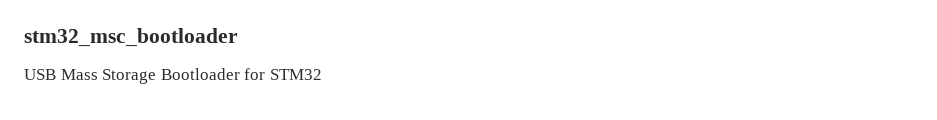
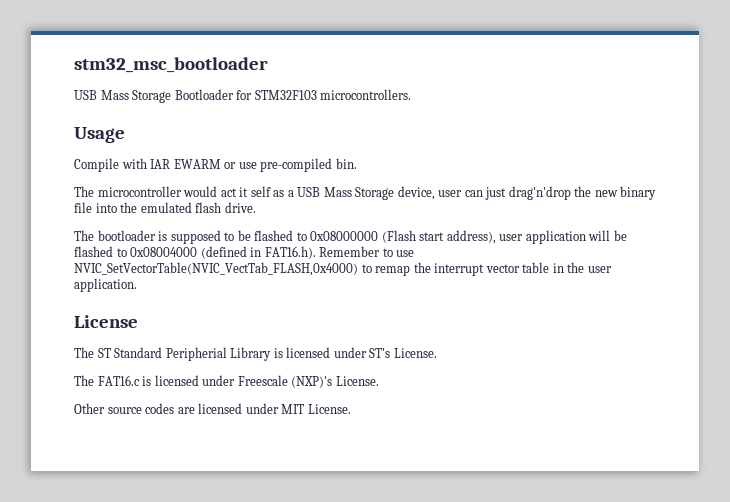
- USB Mass Storage Bootloader for STM32
+ USB Mass Storage Bootloader for STM32F103 microcontrollers.
+ Usage
+ Compile with IAR EWARM or use pre-compiled bin.
+ The microcontroller would act it self as a USB Mass Storage device, user can just drag'n'drop the new binary file into the emulated flash drive.
+ The bootloader is supposed to be flashed to 0x08000000 (Flash start address), user application will be flashed to 0x08004000 (defined in FAT16.h). Remember to use NVIC_SetVectorTable(NVIC_VectTab_FLASH,0x4000) to remap the interrupt vector table in the user application.
+ License
+ The ST Standard Peripherial Library is licensed under ST's License.
+ The FAT16.c is licensed under Freescale (NXP)'s License.
+ Other source codes are licensed under MIT License.

